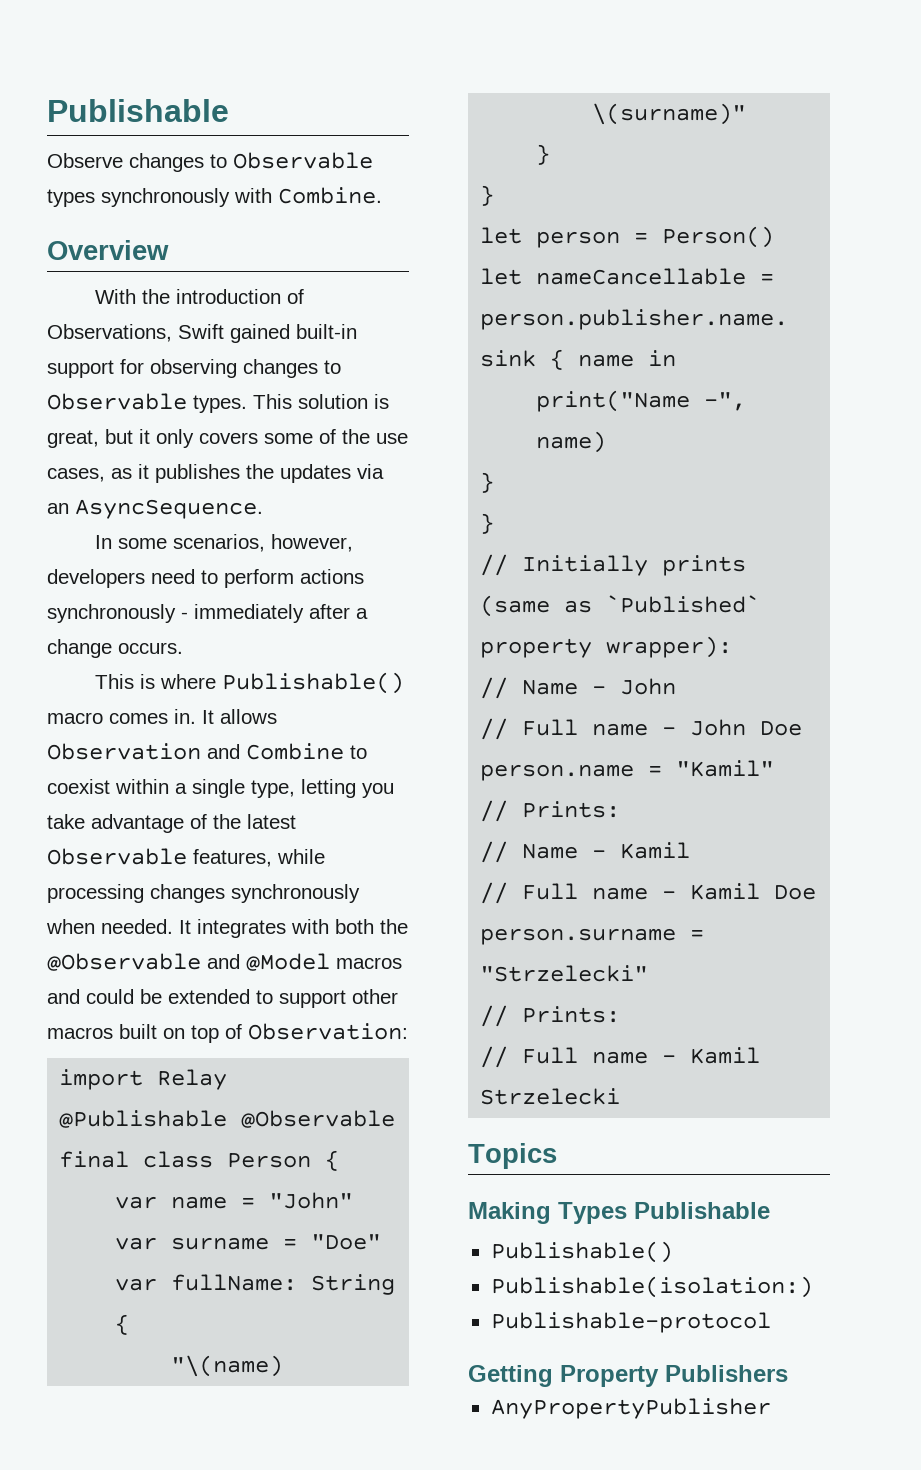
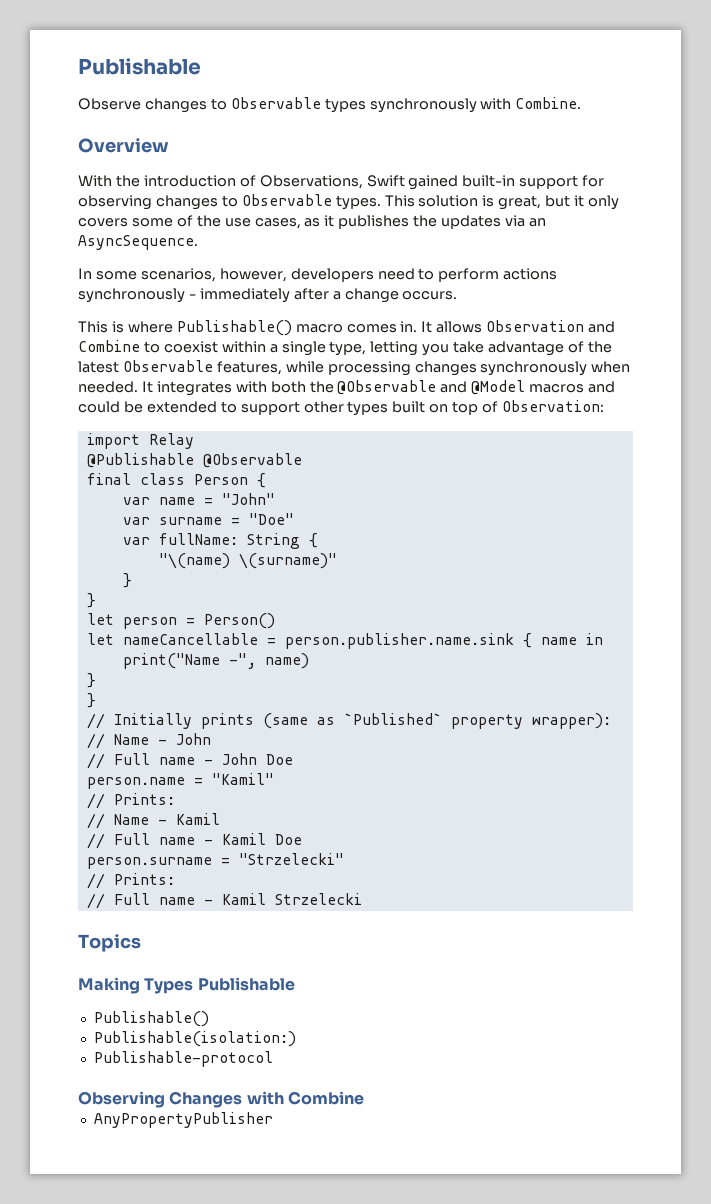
- It integrates with both the @Observable and @Model macros and could be extended to support other macros built on top of Observation:
+ It integrates with both the @Observable and @Model macros and could be extended to support other types built on top of Observation:
- Getting Property Publishers
+ Observing Changes with Combine

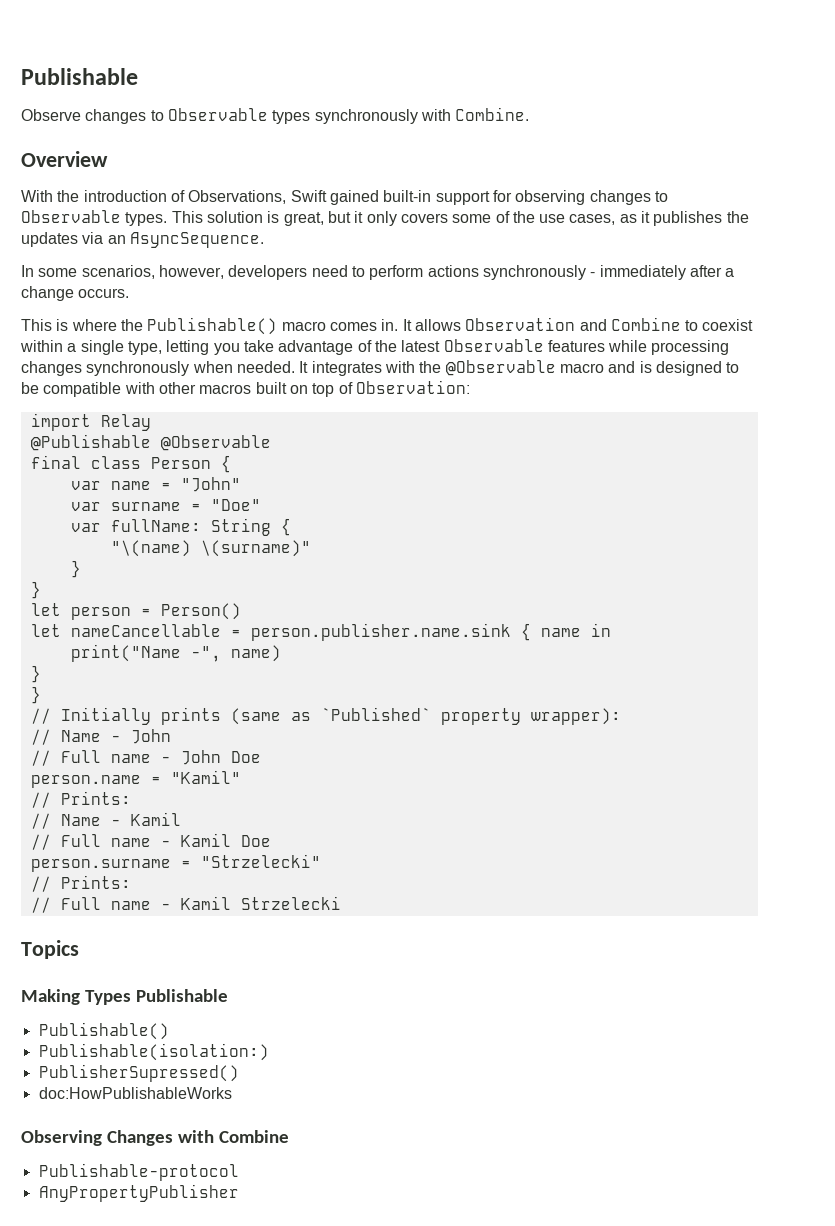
- This is where Publishable() macro comes in.
+ This is where the Publishable() macro comes in.
- It allows Observation and Combine to coexist within a single type, letting you take advantage of the latest Observable features, while processing changes synchronously when needed.
+ It allows Observation and Combine to coexist within a single type, letting you take advantage of the latest Observable features while processing changes synchronously when needed.
- It integrates with both the @Observable and @Model macros and could be extended to support other types built on top of Observation:
+ It integrates with the @Observable macro and is designed to be compatible with other macros built on top of Observation:
- Publishable-protocol
+ PublisherSupressed()
+ doc:HowPublishableWorks
+ Publishable-protocol

